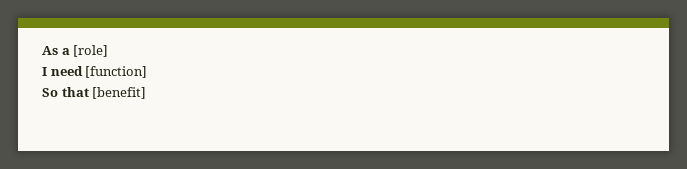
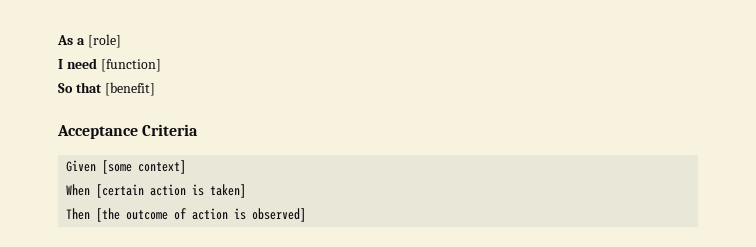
+ Acceptance Criteria
+ Given [some context]
+ When [certain action is taken]
+ Then [the outcome of action is observed]

